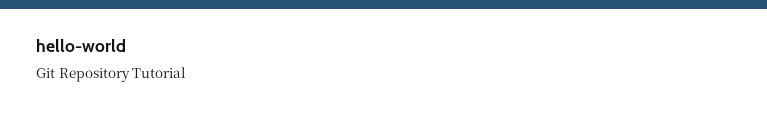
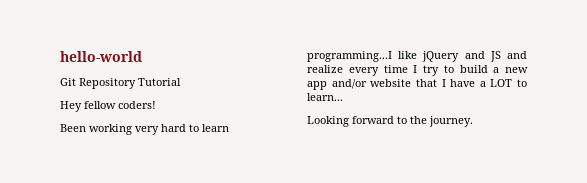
+ Hey fellow coders!
+ Been working very hard to learn programming...I like jQuery and JS and realize every time I try to build a new app and/or website that I have a LOT to learn...
+ Looking forward to the journey.

